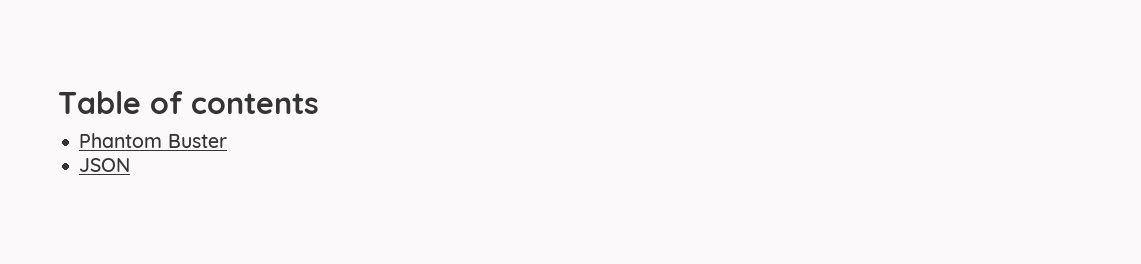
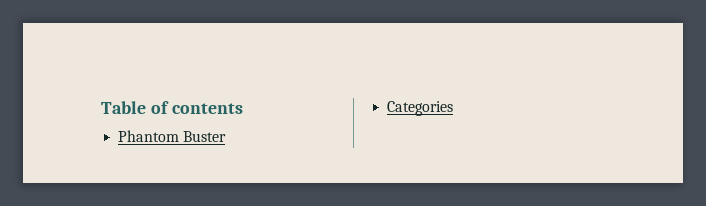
- JSON
+ Categories

